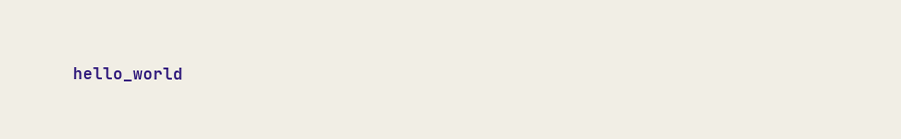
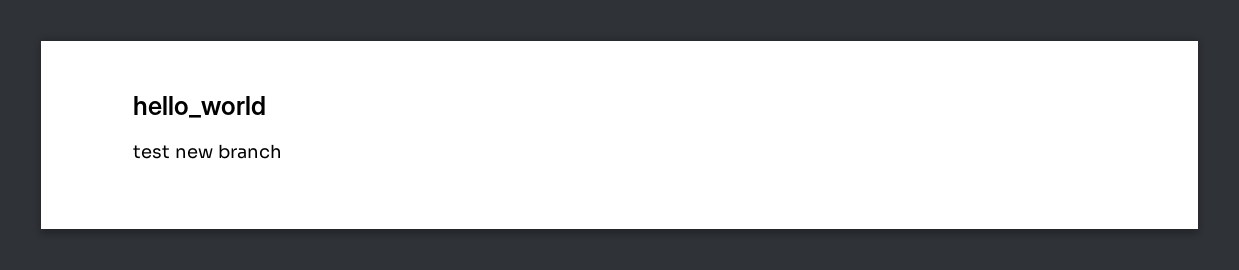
+ test new branch

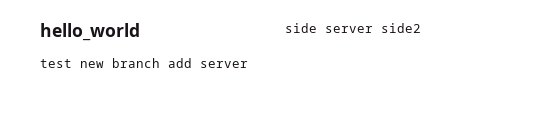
- test new branch
+ test new branch add server side server side2

